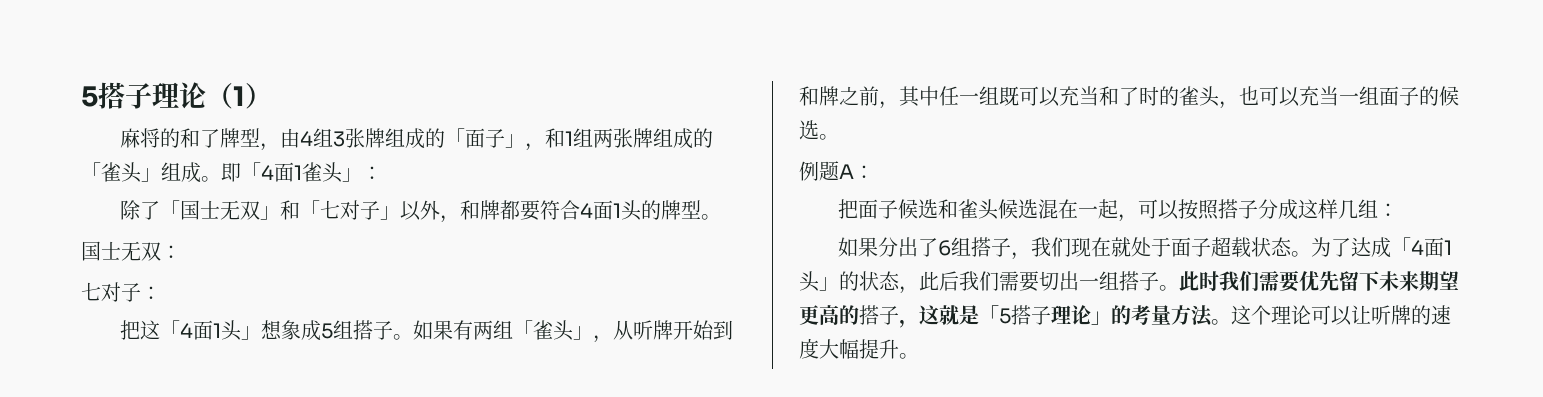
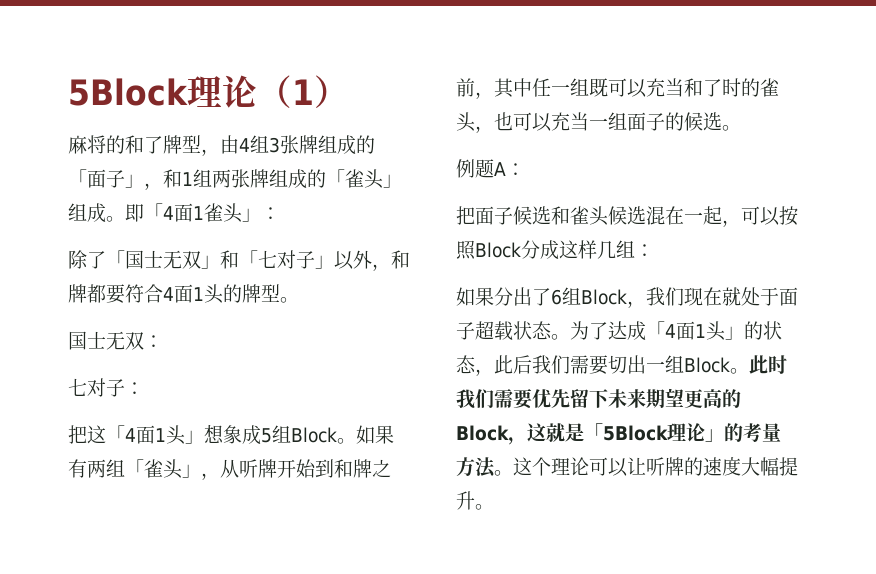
- 5搭子理论（1）
+ 5Block理论（1）
- 把这「4面1头」想象成5组搭子。
+ 把这「4面1头」想象成5组Block。
- 把面子候选和雀头候选混在一起，可以按照搭子分成这样几组：
+ 把面子候选和雀头候选混在一起，可以按照Block分成这样几组：
- 如果分出了6组搭子，我们现在就处于面子超载状态。
+ 如果分出了6组Block，我们现在就处于面子超载状态。
- 为了达成「4面1头」的状态，此后我们需要切出一组搭子。
+ 为了达成「4面1头」的状态，此后我们需要切出一组Block。
- 此时我们需要优先留下未来期望更高的搭子，这就是「5搭子理论」的考量方法。
+ 此时我们需要优先留下未来期望更高的Block，这就是「5Block理论」的考量方法。

